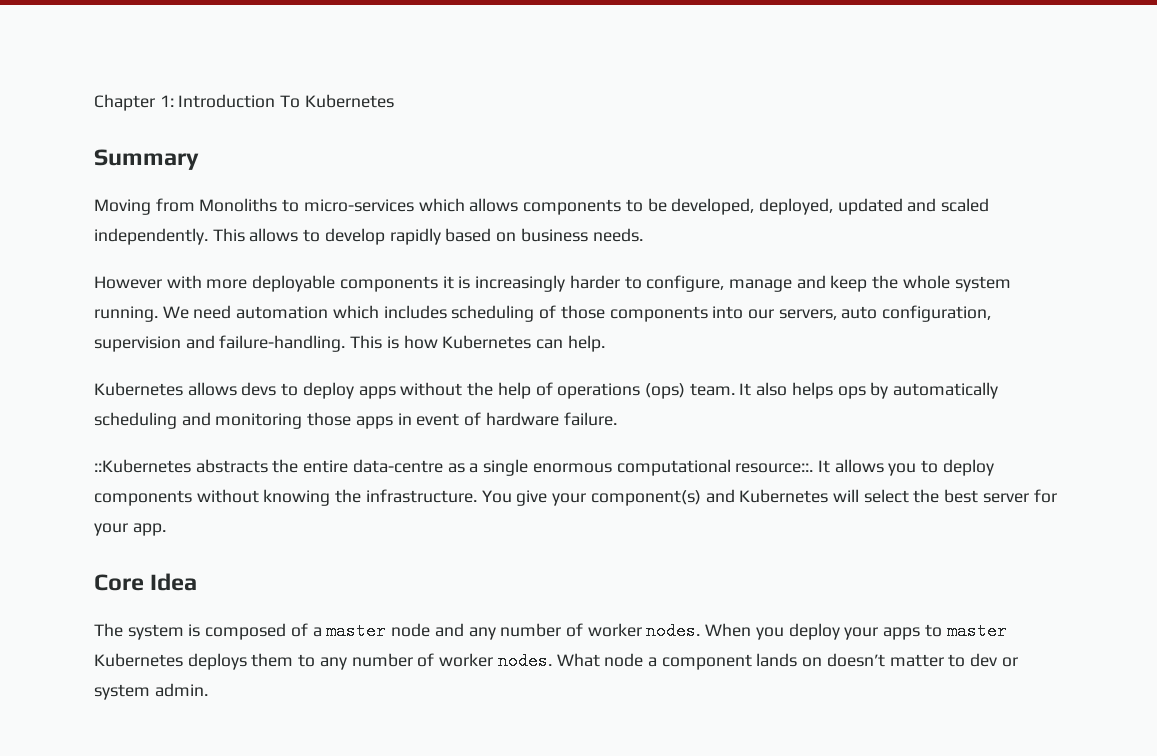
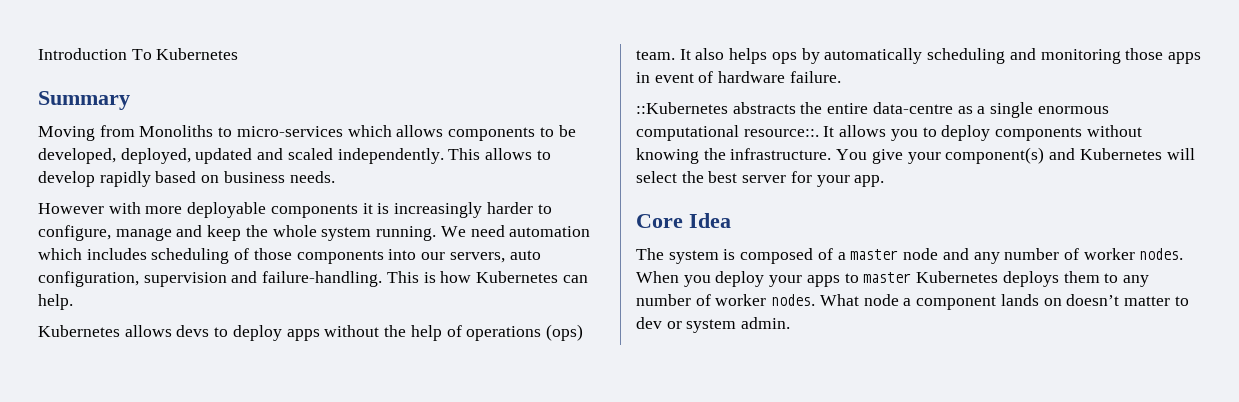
- Chapter 1: Introduction To Kubernetes
+ Introduction To Kubernetes

